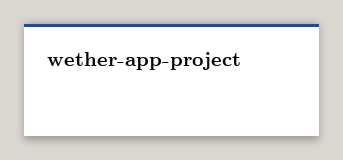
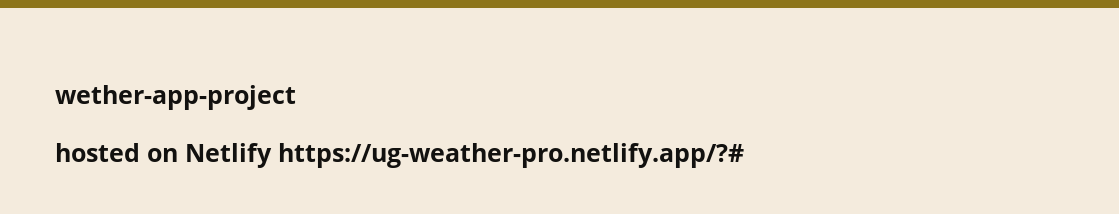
+ hosted on Netlify https://ug-weather-pro.netlify.app/?#

